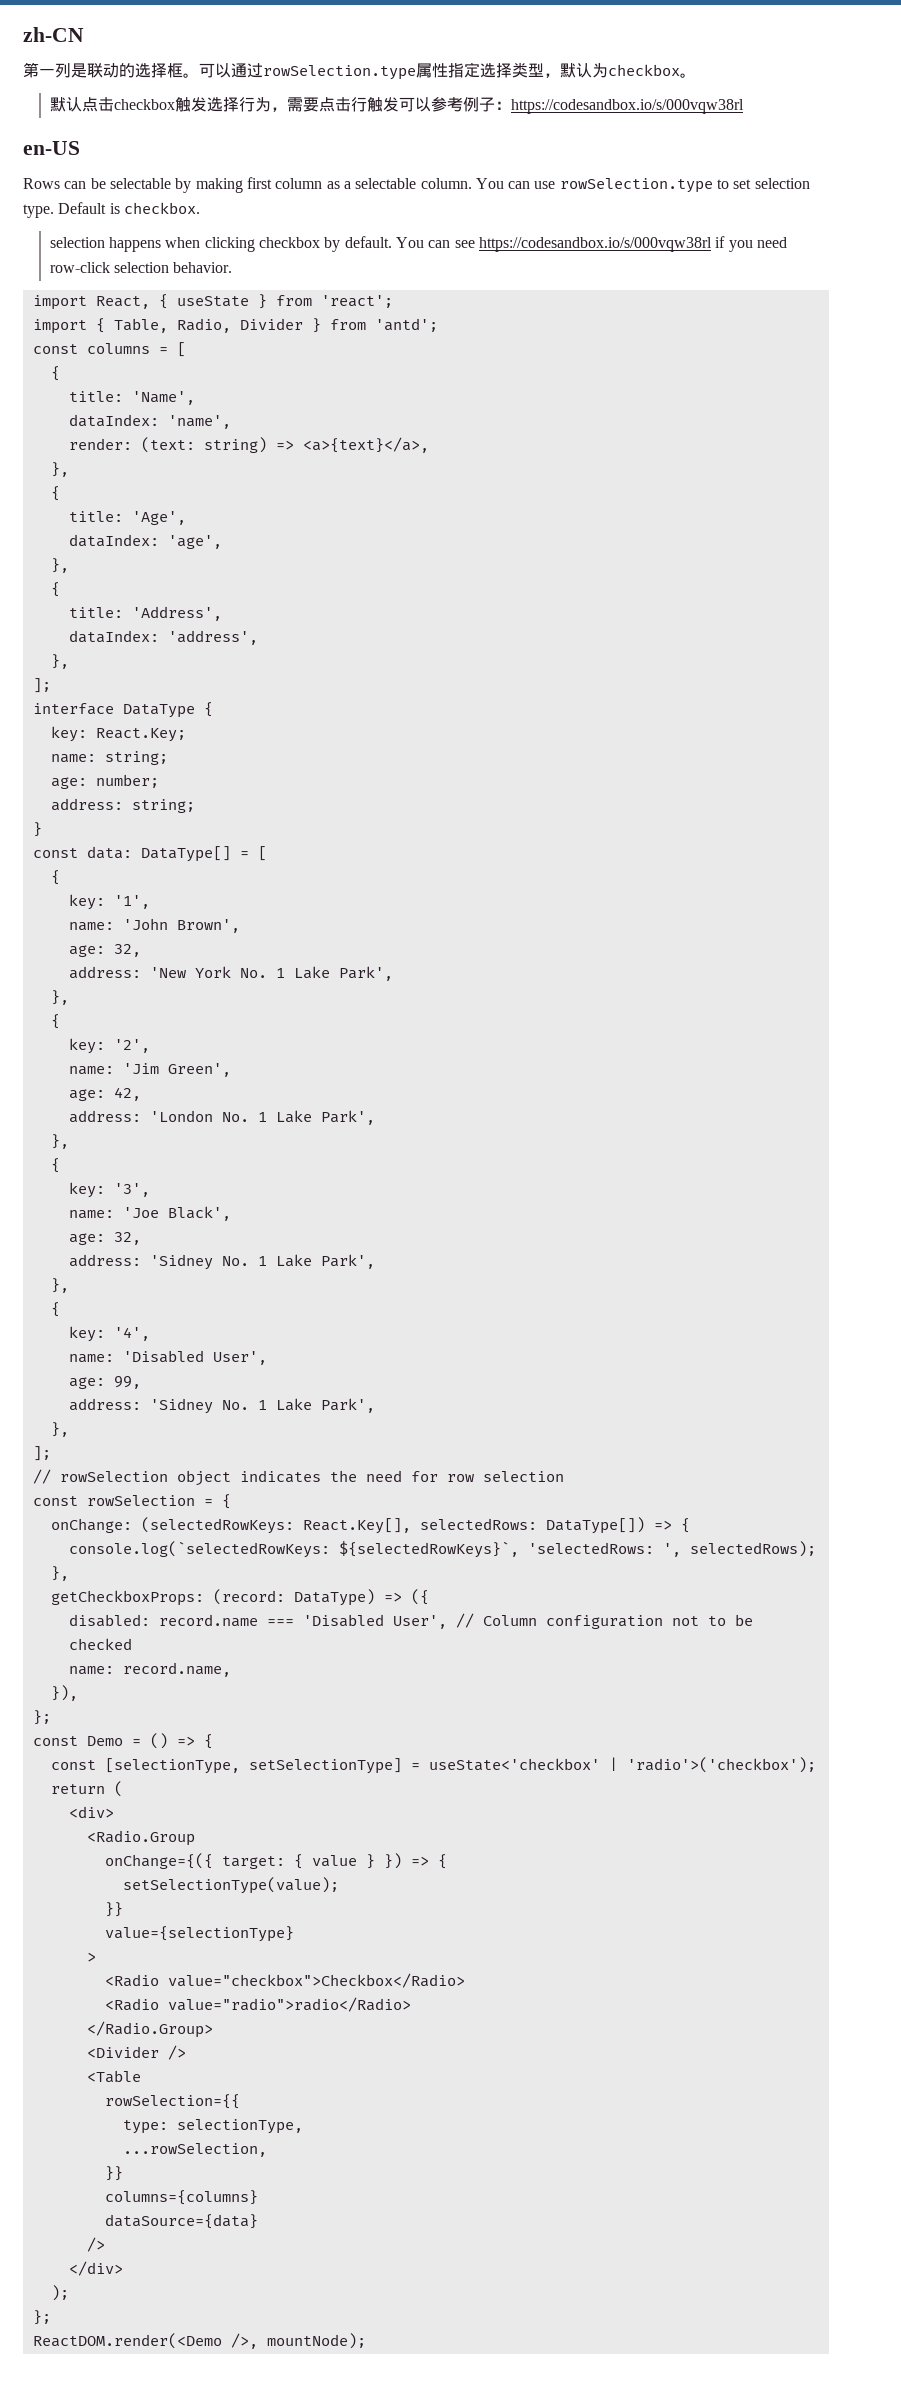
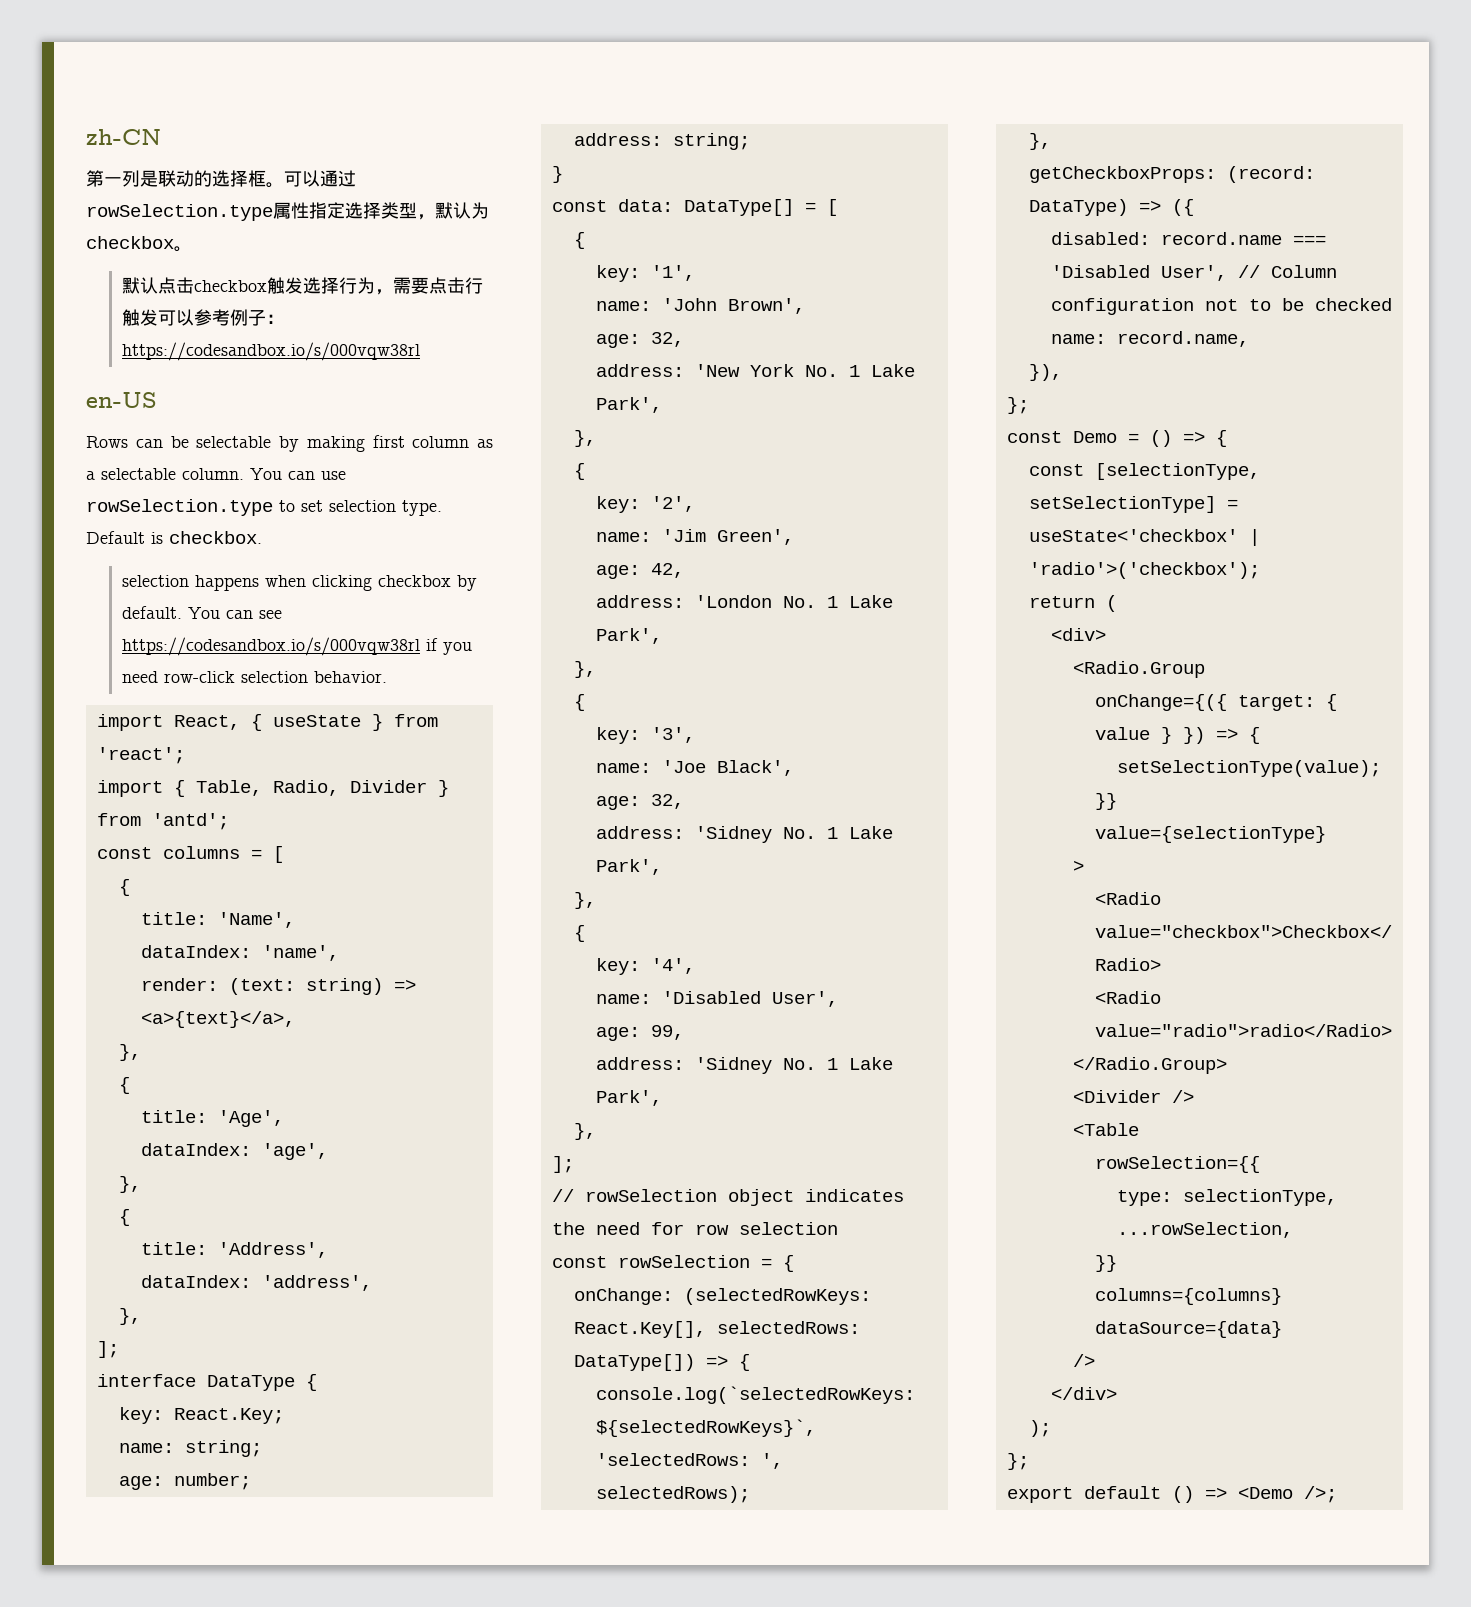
- ReactDOM.render(<Demo />, mountNode);
+ export default () => <Demo />;

